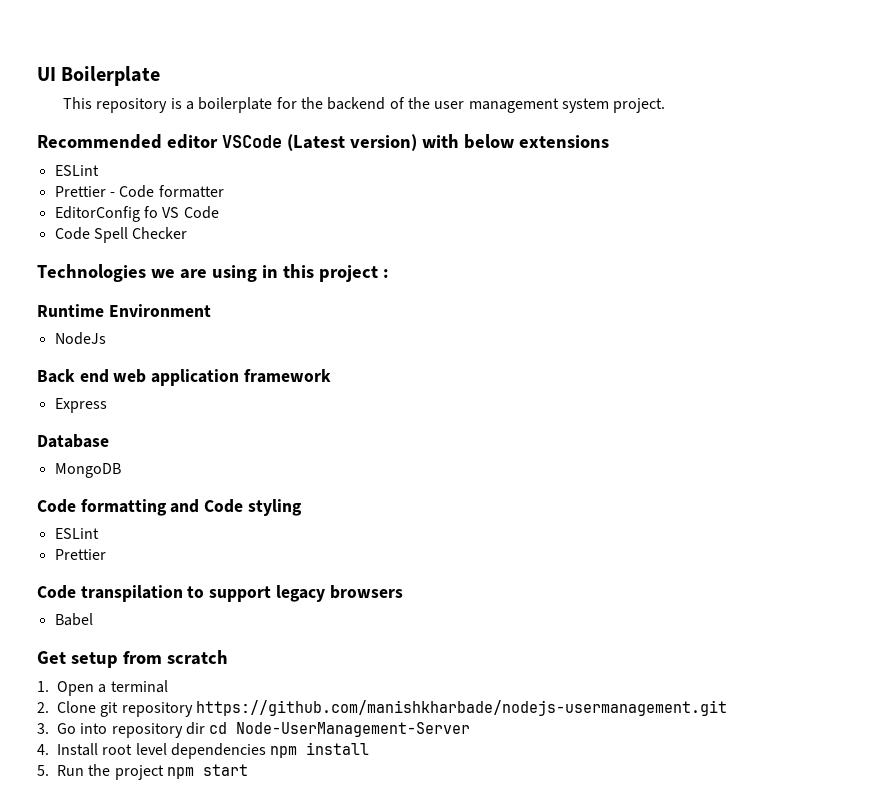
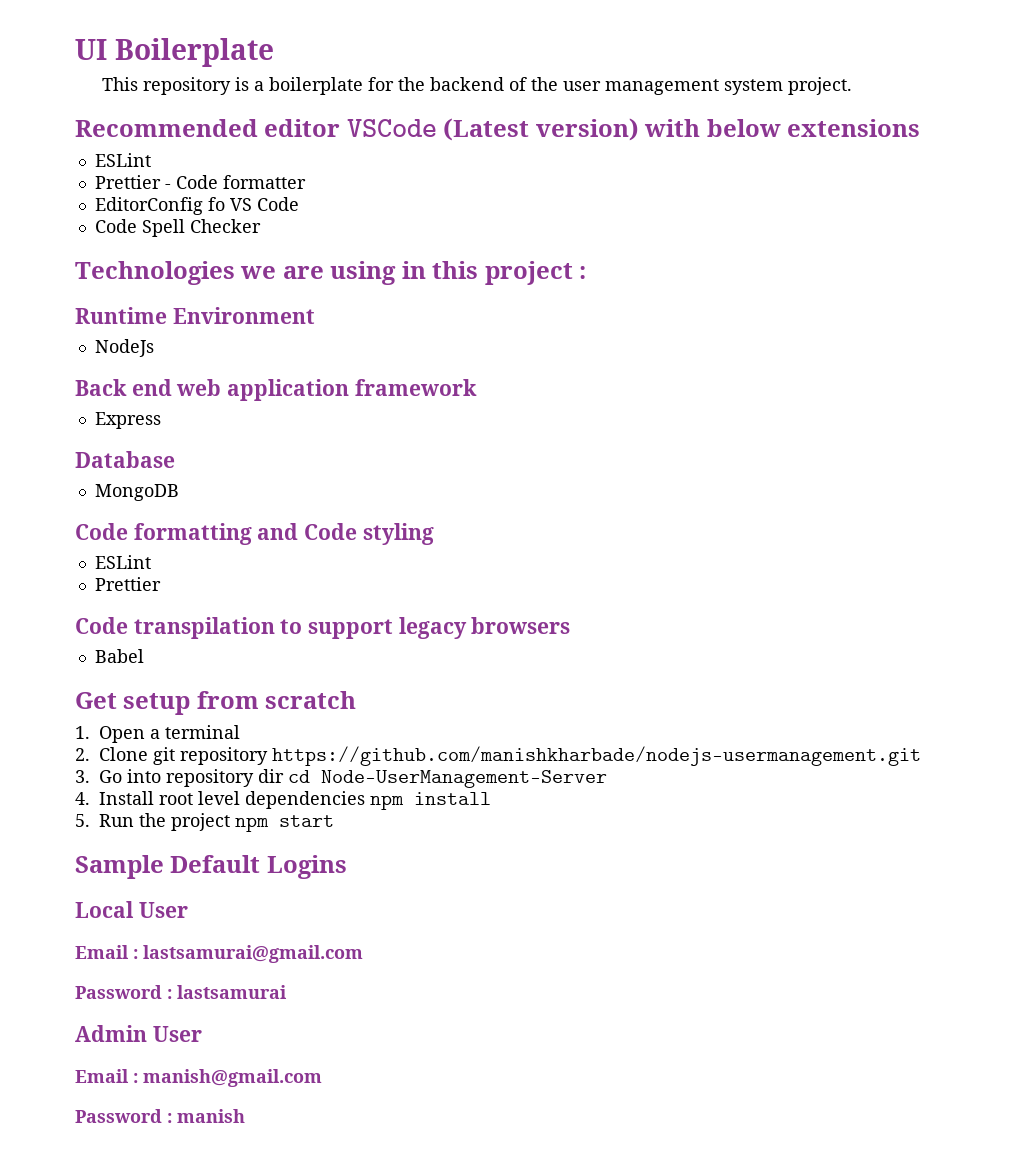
+ Sample Default Logins
+ Local User
+ Email : lastsamurai@gmail.com
+ Password : lastsamurai
+ Admin User
+ Email : manish@gmail.com
+ Password : manish

